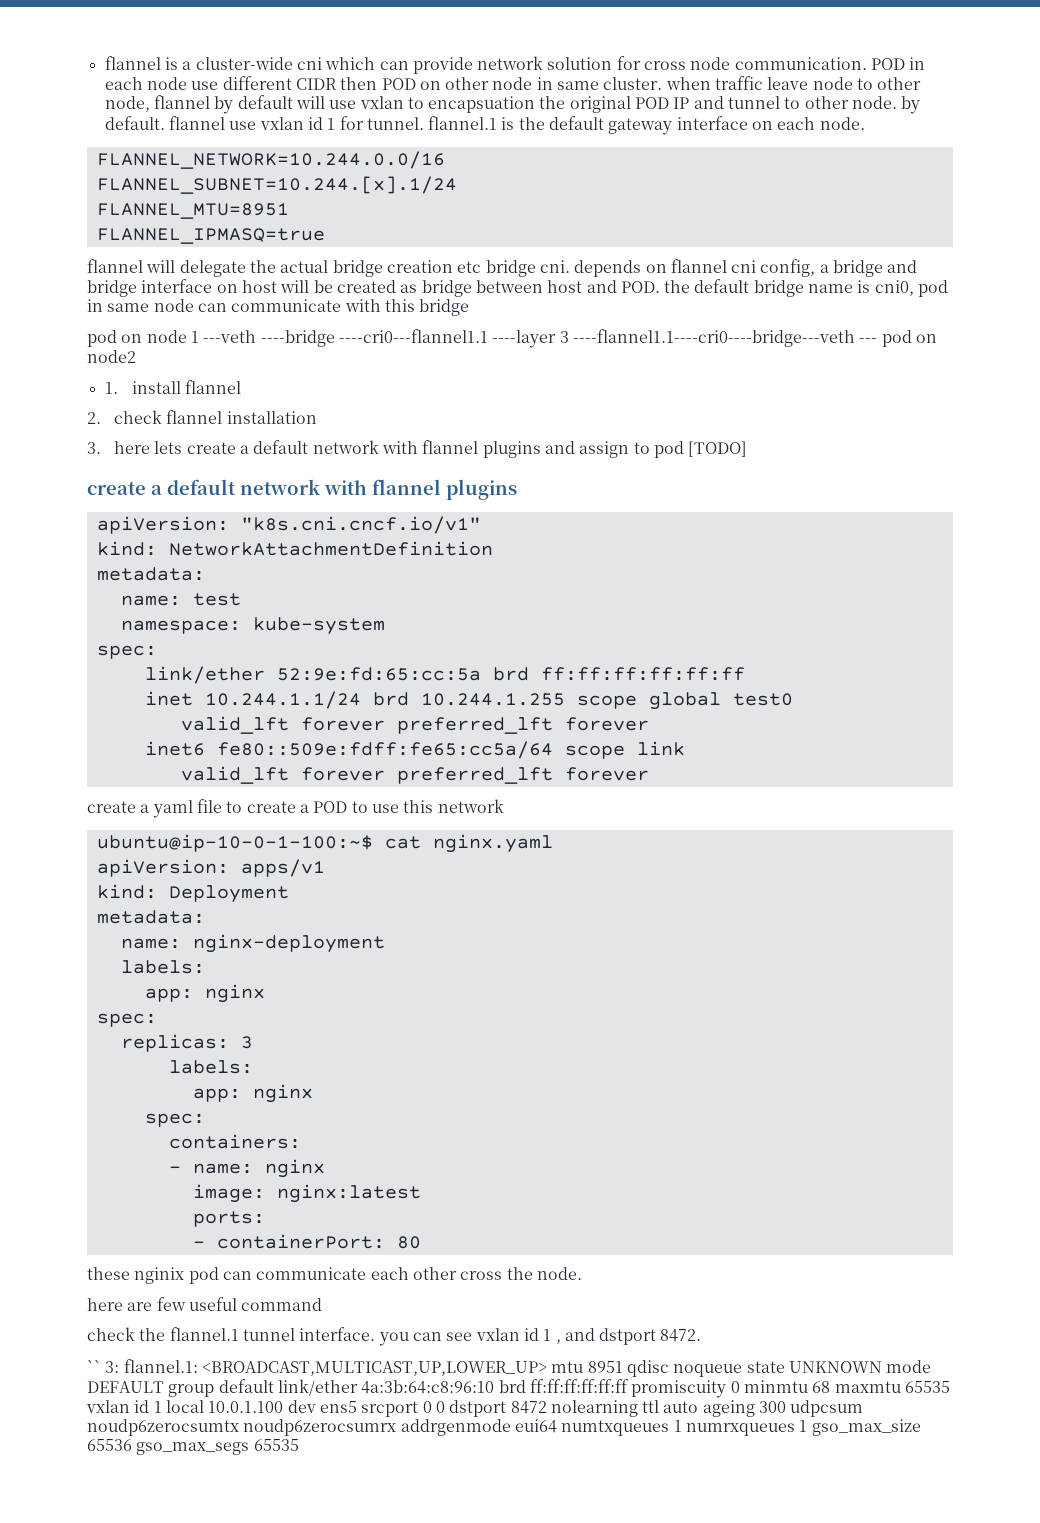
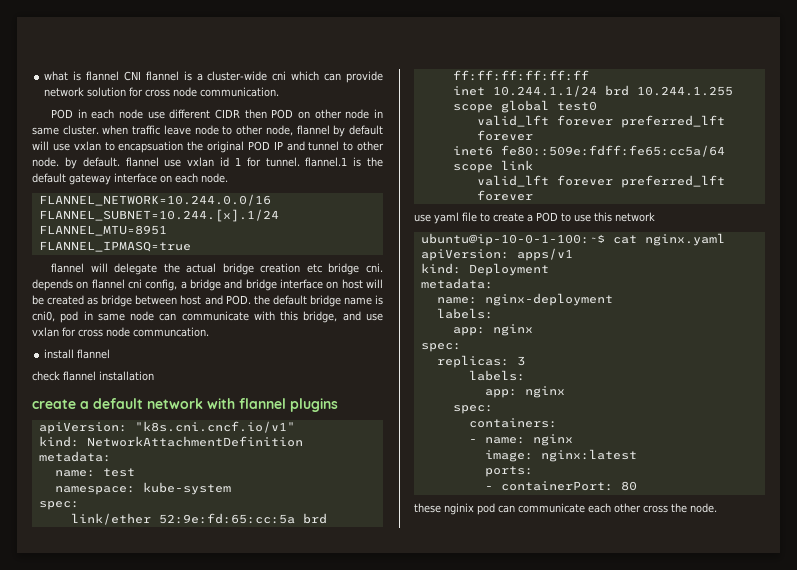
- flannel is a cluster-wide cni which can provide network solution for cross node communication. POD in each node use different CIDR then POD on other node in same cluster. when traffic leave node to other node, flannel by default will use vxlan to encapsuation the original POD IP and tunnel to other node. by default. flannel use vxlan id 1 for tunnel. flannel.1 is the default gateway interface on each node.
+ what is flannel CNI flannel is a cluster-wide cni which can provide network solution for cross node communication.
+ POD in each node use different CIDR then POD on other node in same cluster. when traffic leave node to other node, flannel by default will use vxlan to encapsuation the original POD IP and tunnel to other node. by default. flannel use vxlan id 1 for tunnel. flannel.1 is the default gateway interface on each node.
- flannel will delegate the actual bridge creation etc bridge cni. depends on flannel cni config, a bridge and bridge interface on host will be created as bridge between host and POD. the default bridge name is cni0, pod in same node can communicate with this bridge
- pod on node 1 ---veth ----bridge ----cri0---flannel1.1 ----layer 3 ----flannel1.1----cri0----bridge---veth --- pod on node2
- 1. install flannel
+ flannel will delegate the actual bridge creation etc bridge cni. depends on flannel cni config, a bridge and bridge interface on host will be created as bridge between host and POD. the default bridge name is cni0, pod in same node can communicate with this bridge, and use vxlan for cross node communcation.
+ install flannel
- 2. check flannel installation
+ check flannel installation
- 3. here lets create a default network with flannel plugins and assign to pod [TODO]
- create a yaml file to create a POD to use this network
+ use yaml file to create a POD to use this network
- here are few useful command
- check the flannel.1 tunnel interface. you can see vxlan id 1 , and dstport 8472.
- `` 3: flannel.1: <BROADCAST,MULTICAST,UP,LOWER_UP> mtu 8951 qdisc noqueue state UNKNOWN mode DEFAULT group default link/ether 4a:3b:64:c8:96:10 brd ff:ff:ff:ff:ff:ff promiscuity 0 minmtu 68 maxmtu 65535 vxlan id 1 local 10.0.1.100 dev ens5 srcport 0 0 dstport 8472 nolearning ttl auto ageing 300 udpcsum noudp6zerocsumtx noudp6zerocsumrx addrgenmode eui64 numtxqueues 1 numrxqueues 1 gso_max_size 65536 gso_max_segs 65535

